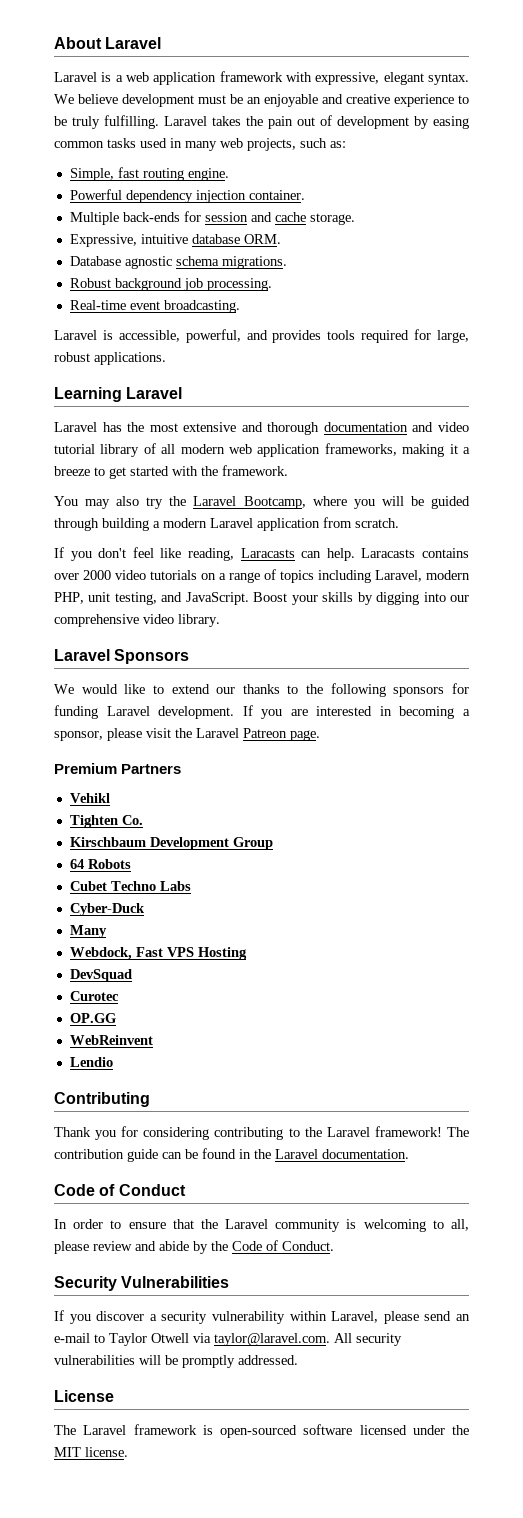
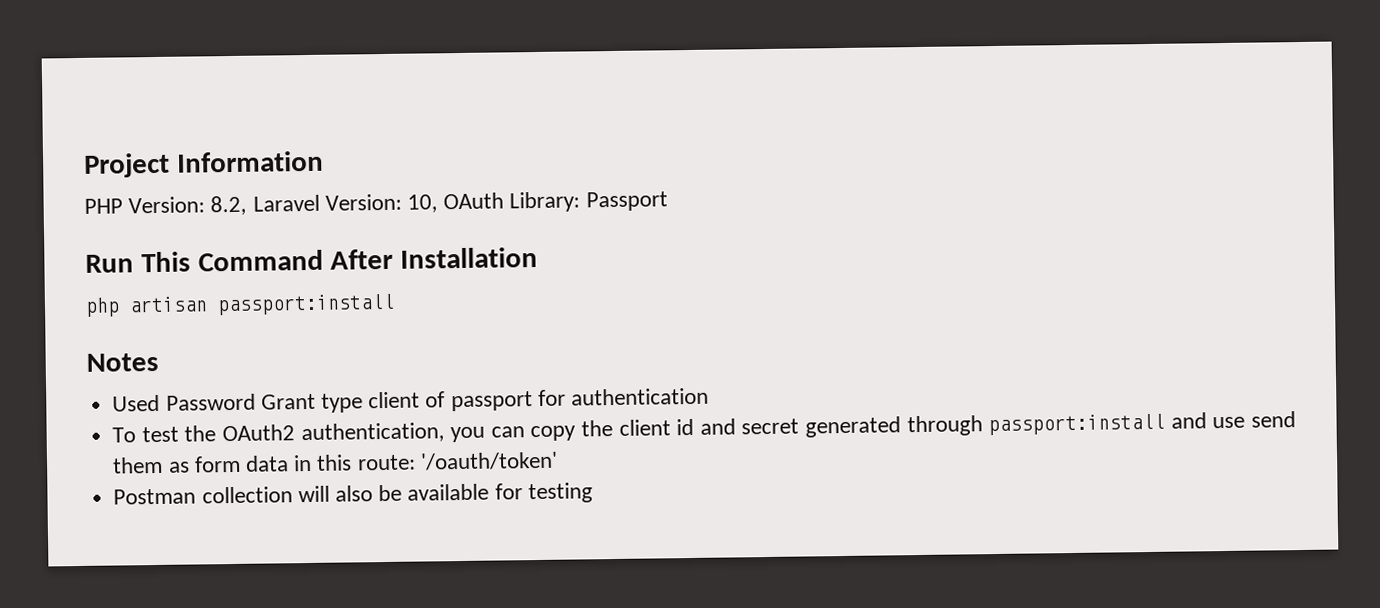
- About Laravel
- Laravel is a web application framework with expressive, elegant syntax. We believe development must be an enjoyable and creative experience to be truly fulfilling. Laravel takes the pain out of development by easing common tasks used in many web projects, such as:
- Simple, fast routing engine.
- Powerful dependency injection container.
- Multiple back-ends for session and cache storage.
- Expressive, intuitive database ORM.
- Database agnostic schema migrations.
- Robust background job processing.
- Real-time event broadcasting.
- Laravel is accessible, powerful, and provides tools required for large, robust applications.
- Learning Laravel
- Laravel has the most extensive and thorough documentation and video tutorial library of all modern web application frameworks, making it a breeze to get started with the framework.
- You may also try the Laravel Bootcamp, where you will be guided through building a modern Laravel application from scratch.
- If you don't feel like reading, Laracasts can help. Laracasts contains over 2000 video tutorials on a range of topics including Laravel, modern PHP, unit testing, and JavaScript. Boost your skills by digging into our comprehensive video library.
- Laravel Sponsors
- We would like to extend our thanks to the following sponsors for funding Laravel development. If you are interested in becoming a sponsor, please visit the Laravel Patreon page.
- Premium Partners
- Vehikl
- Tighten Co.
- Kirschbaum Development Group
- 64 Robots
- Cubet Techno Labs
- Cyber-Duck
- Many
- Webdock, Fast VPS Hosting
- DevSquad
- Curotec
- OP.GG
- WebReinvent
- Lendio
- Contributing
- Thank you for considering contributing to the Laravel framework! The contribution guide can be found in the Laravel documentation.
- Code of Conduct
- In order to ensure that the Laravel community is welcoming to all, please review and abide by the Code of Conduct.
- Security Vulnerabilities
- If you discover a security vulnerability within Laravel, please send an e-mail to Taylor Otwell via taylor@laravel.com. All security vulnerabilities will be promptly addressed.
- License
- The Laravel framework is open-sourced software licensed under the MIT license.
+ Project Information
+ PHP Version: 8.2, Laravel Version: 10, OAuth Library: Passport
+ Run This Command After Installation
+ php artisan passport:install
+ Notes
+ Used Password Grant type client of passport for authentication
+ To test the OAuth2 authentication, you can copy the client id and secret generated through passport:install and use send them as form data in this route: '/oauth/token'
+ Postman collection will also be available for testing

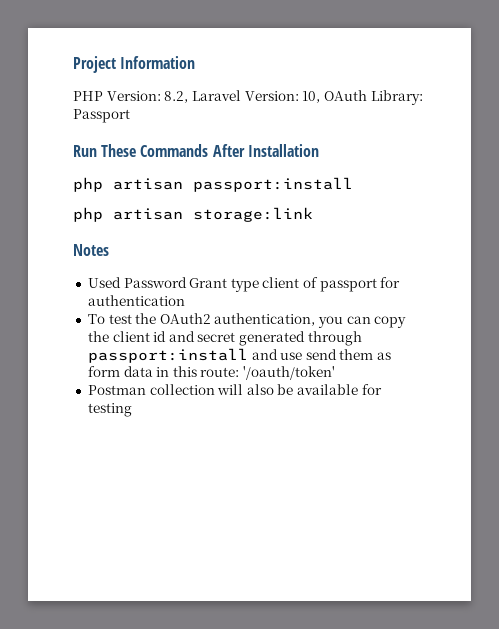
- Run This Command After Installation
+ Run These Commands After Installation
+ php artisan storage:link

